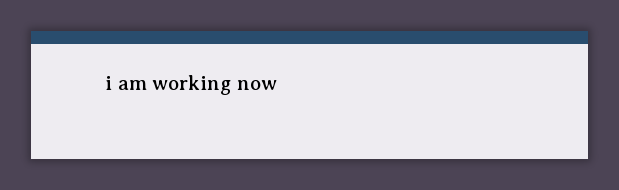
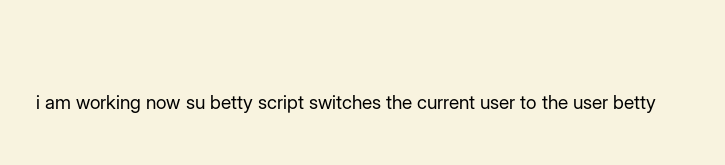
- i am working now
+ i am working now su betty script switches the current user to the user betty

